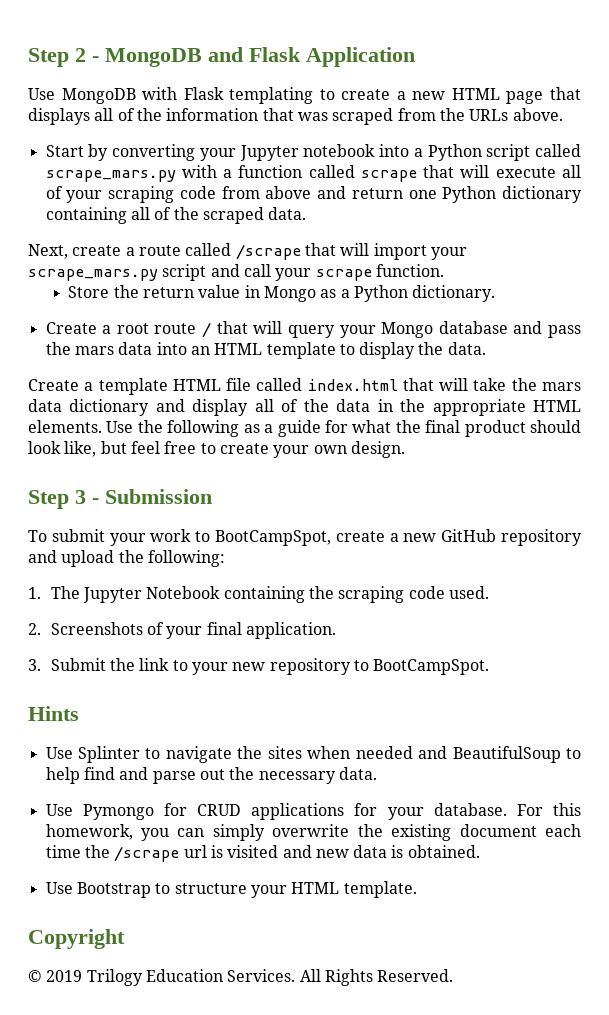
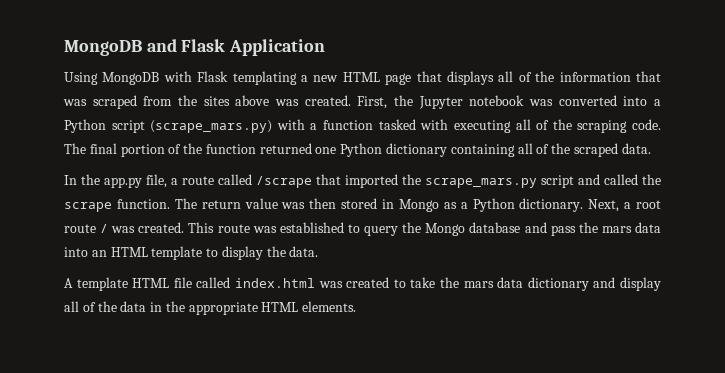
- Step 2 - MongoDB and Flask Application
+ MongoDB and Flask Application
- Use MongoDB with Flask templating to create a new HTML page that displays all of the information that was scraped from the URLs above.
- Start by converting your Jupyter notebook into a Python script called scrape_mars.py with a function called scrape that will execute all of your scraping code from above and return one Python dictionary containing all of the scraped data.
+ Using MongoDB with Flask templating a new HTML page that displays all of the information that was scraped from the sites above was created. First, the Jupyter notebook was converted into a Python script (scrape_mars.py) with a function tasked with executing all of the scraping code. The final portion of the function returned one Python dictionary containing all of the scraped data.
- Next, create a route called /scrape that will import your scrape_mars.py script and call your scrape function.
- Store the return value in Mongo as a Python dictionary.
- Create a root route / that will query your Mongo database and pass the mars data into an HTML template to display the data.
+ In the app.py file, a route called /scrape that imported the scrape_mars.py script and called the scrape function. The return value was then stored in Mongo as a Python dictionary. Next, a root route / was created. This route was established to query the Mongo database and pass the mars data into an HTML template to display the data.
- Create a template HTML file called index.html that will take the mars data dictionary and display all of the data in the appropriate HTML elements. Use the following as a guide for what the final product should look like, but feel free to create your own design.
- Step 3 - Submission
- To submit your work to BootCampSpot, create a new GitHub repository and upload the following:
- 1. The Jupyter Notebook containing the scraping code used.
- 2. Screenshots of your final application.
- 3. Submit the link to your new repository to BootCampSpot.
- Hints
- Use Splinter to navigate the sites when needed and BeautifulSoup to help find and parse out the necessary data.
- Use Pymongo for CRUD applications for your database. For this homework, you can simply overwrite the existing document each time the /scrape url is visited and new data is obtained.
- Use Bootstrap to structure your HTML template.
- Copyright
- © 2019 Trilogy Education Services. All Rights Reserved.
+ A template HTML file called index.html was created to take the mars data dictionary and display all of the data in the appropriate HTML elements.

